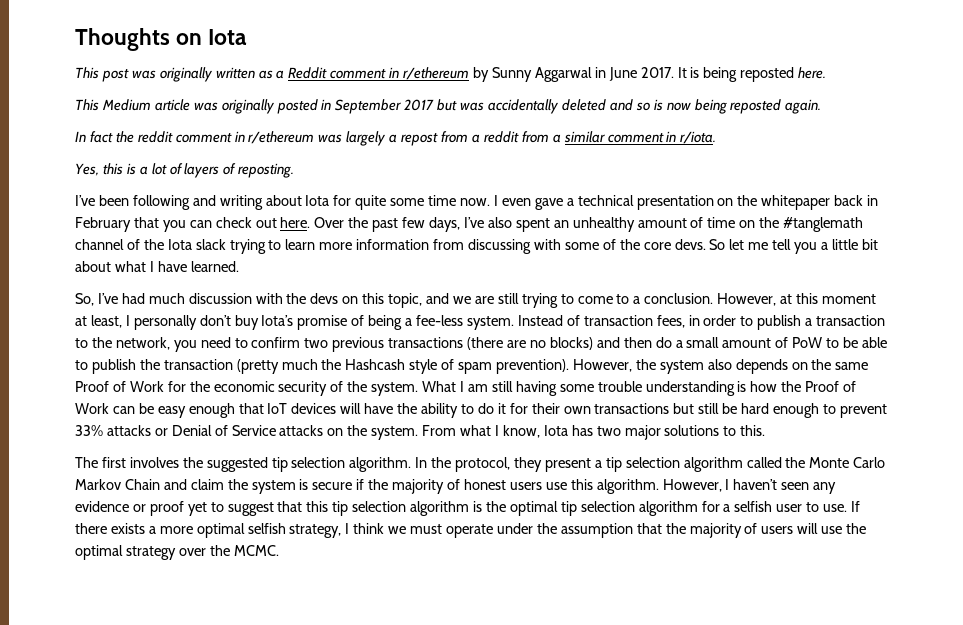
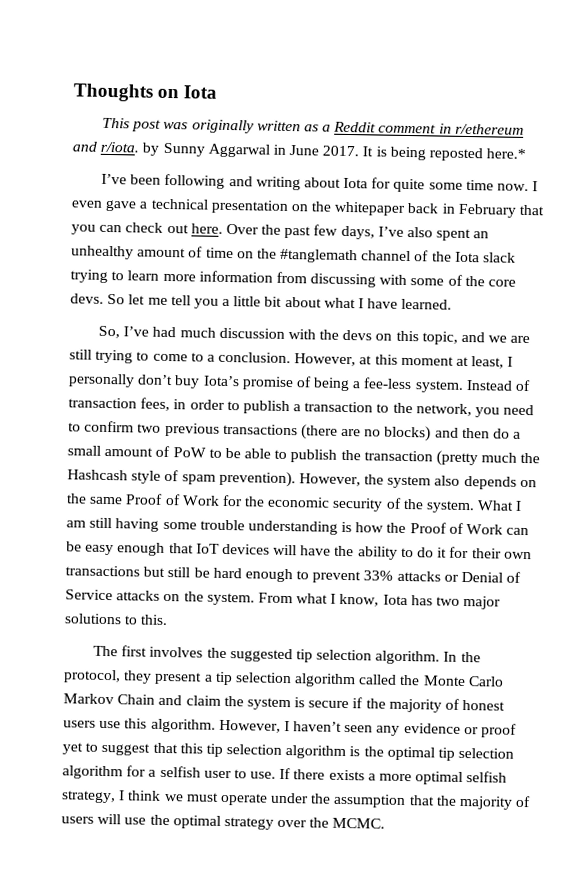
- This post was originally written as a Reddit comment in r/ethereum by Sunny Aggarwal in June 2017.
+ This post was originally written as a Reddit comment in r/ethereum and r/iota. by Sunny Aggarwal in June 2017.
- It is being reposted here.
- This Medium article was originally posted in September 2017 but was accidentally deleted and so is now being reposted again.
- In fact the reddit comment in r/ethereum was largely a repost from a reddit from a similar comment in r/iota.
- Yes, this is a lot of layers of reposting.
+ It is being reposted here.*

